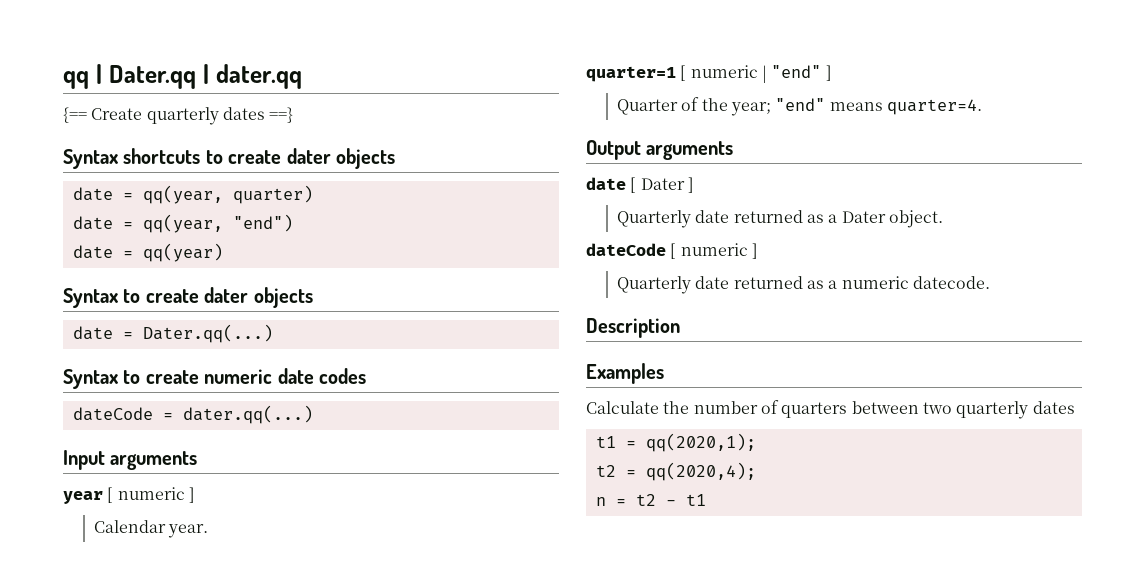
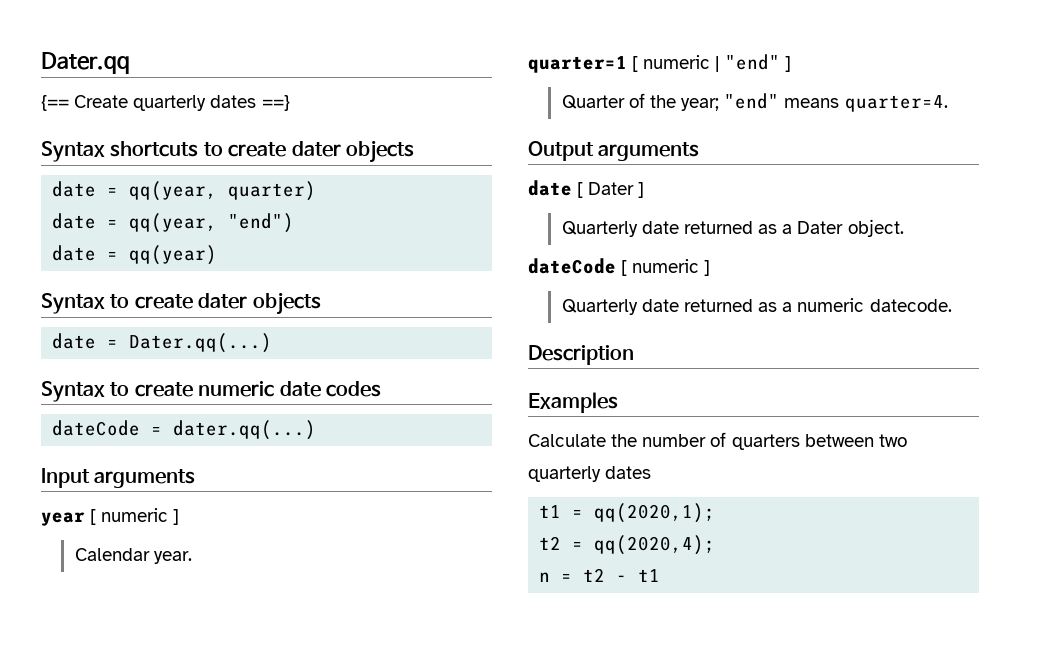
- qq | Dater.qq | dater.qq
+ Dater.qq

